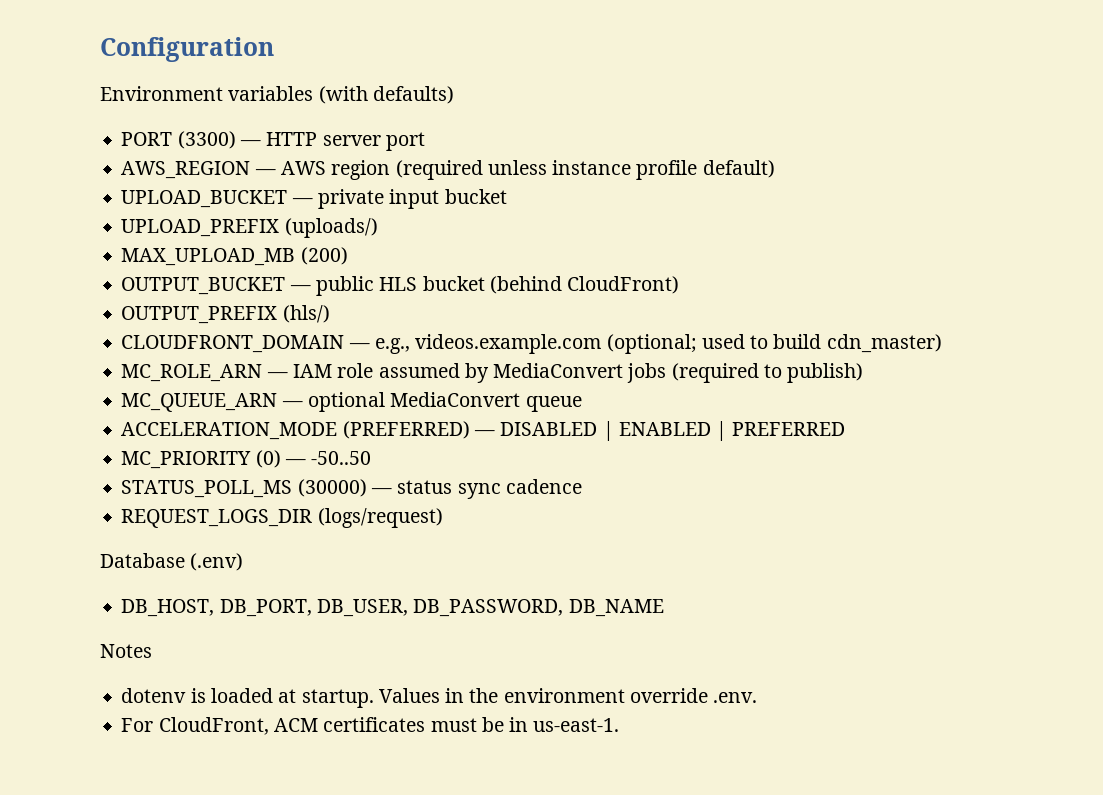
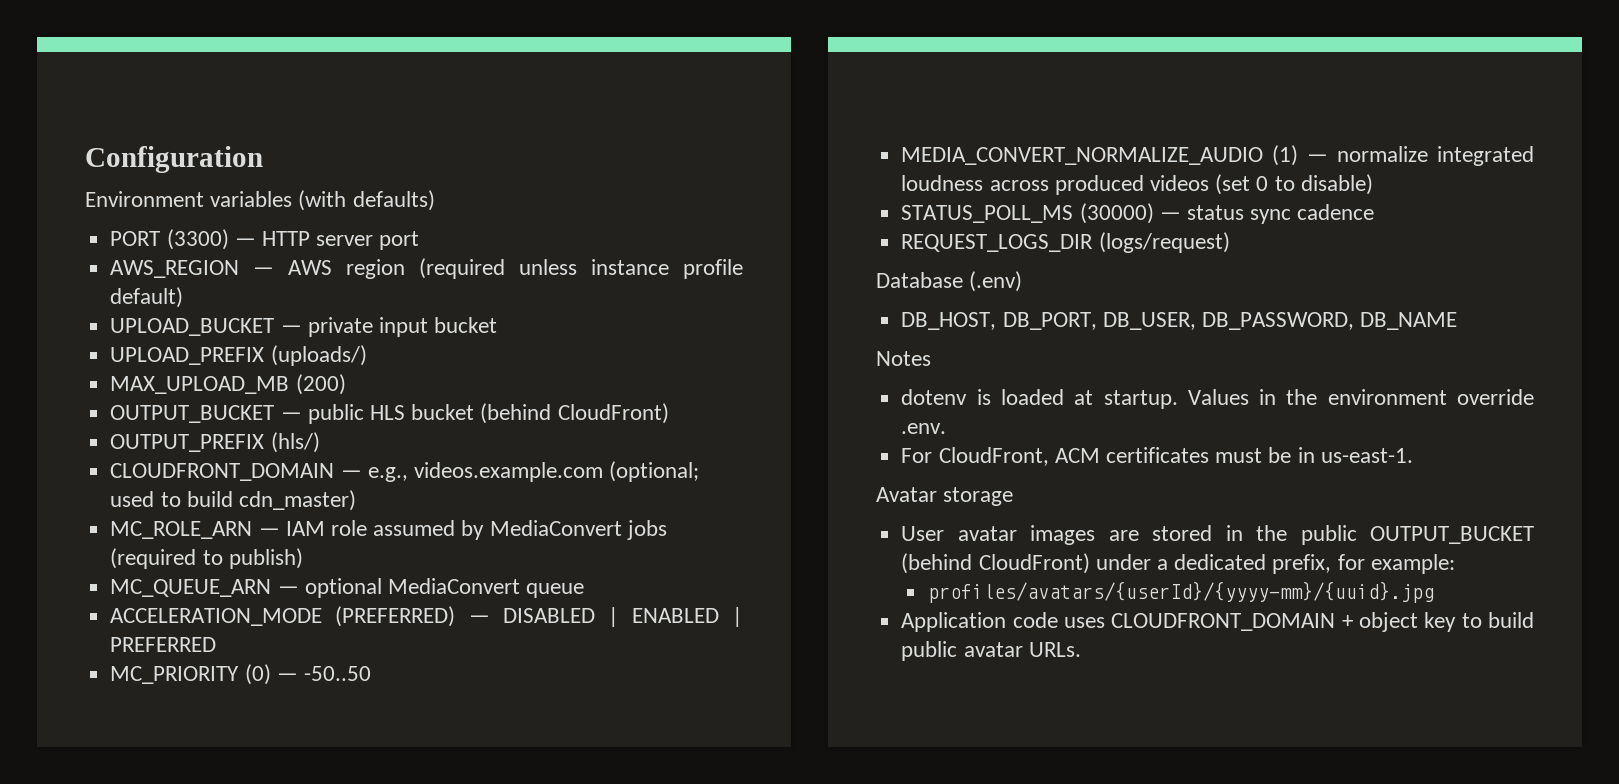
+ MEDIA_CONVERT_NORMALIZE_AUDIO (1) — normalize integrated loudness across produced videos (set 0 to disable)
+ Avatar storage
+ User avatar images are stored in the public OUTPUT_BUCKET (behind CloudFront) under a dedicated prefix, for example:
+ profiles/avatars/{userId}/{yyyy-mm}/{uuid}.jpg
+ Application code uses CLOUDFRONT_DOMAIN + object key to build public avatar URLs.

